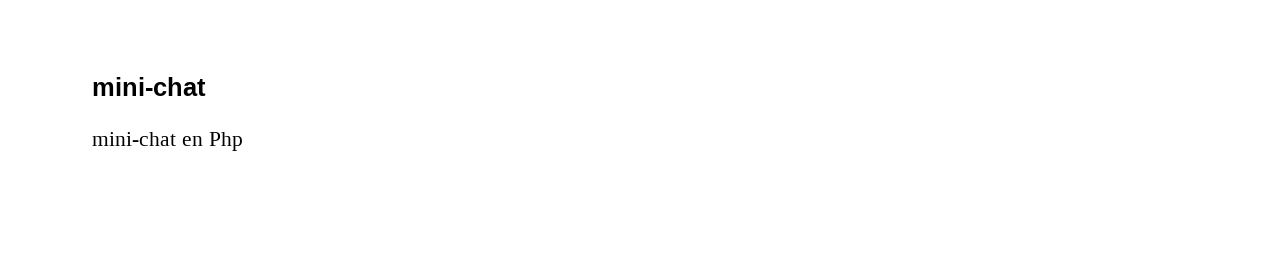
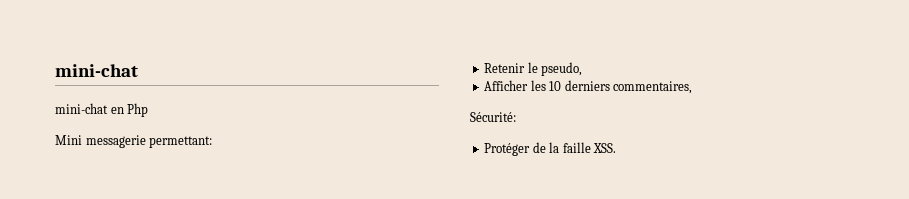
+ Mini messagerie permettant:
+ Retenir le pseudo,
+ Afficher les 10 derniers commentaires,
+ Sécurité:
+ Protéger de la faille XSS.

